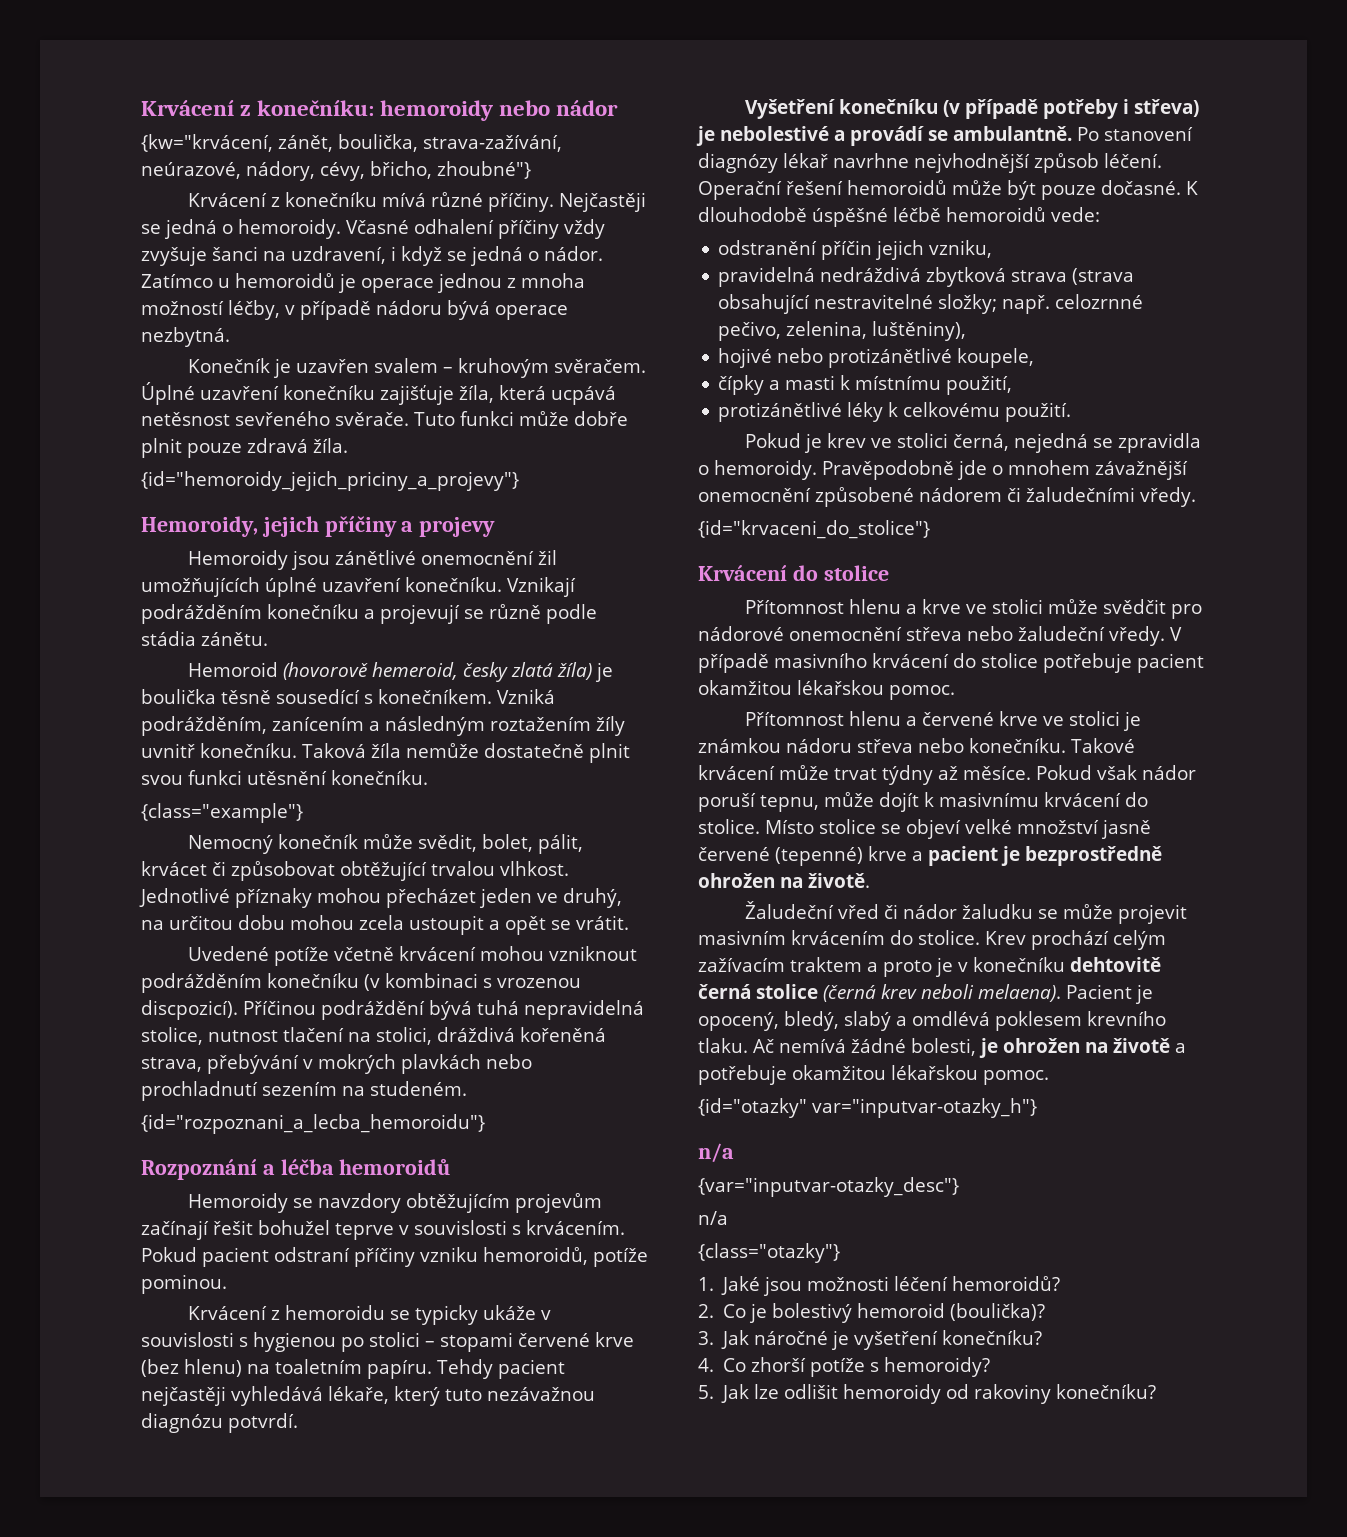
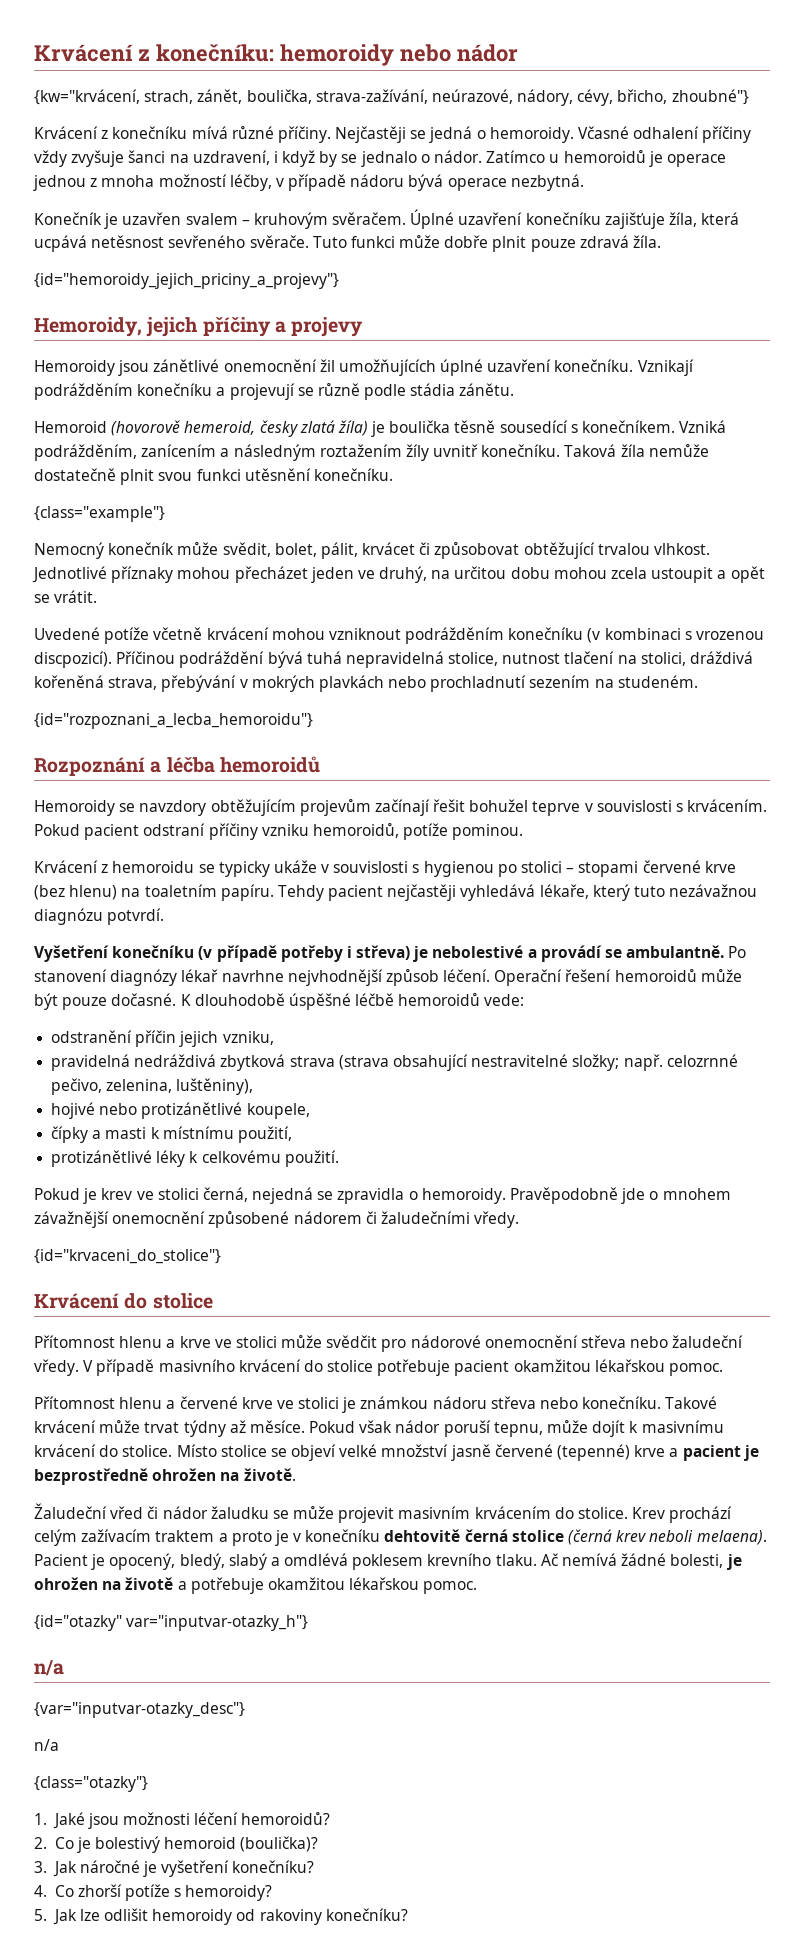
- {kw="krvácení, zánět, boulička, strava-zažívání, neúrazové, nádory, cévy, břicho, zhoubné"}
+ {kw="krvácení, strach, zánět, boulička, strava-zažívání, neúrazové, nádory, cévy, břicho, zhoubné"}
- Včasné odhalení příčiny vždy zvyšuje šanci na uzdravení, i když se jedná o nádor.
+ Včasné odhalení příčiny vždy zvyšuje šanci na uzdravení, i když by se jednalo o nádor.

